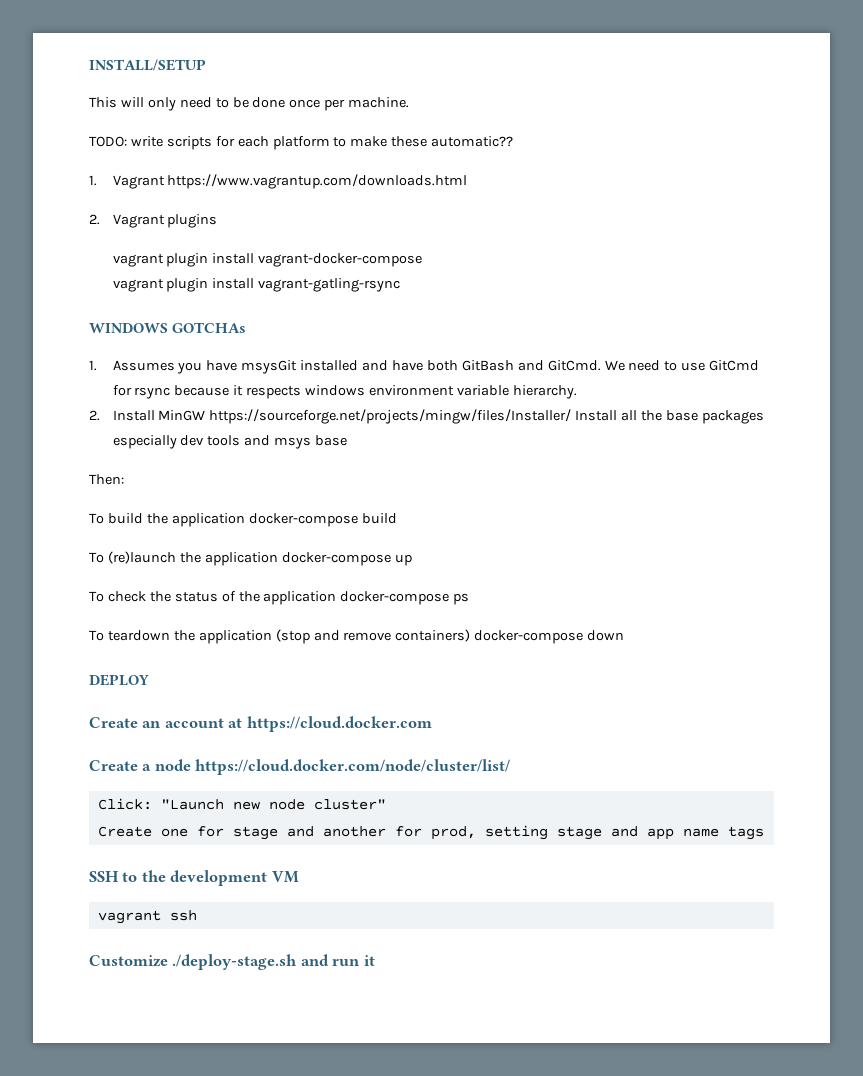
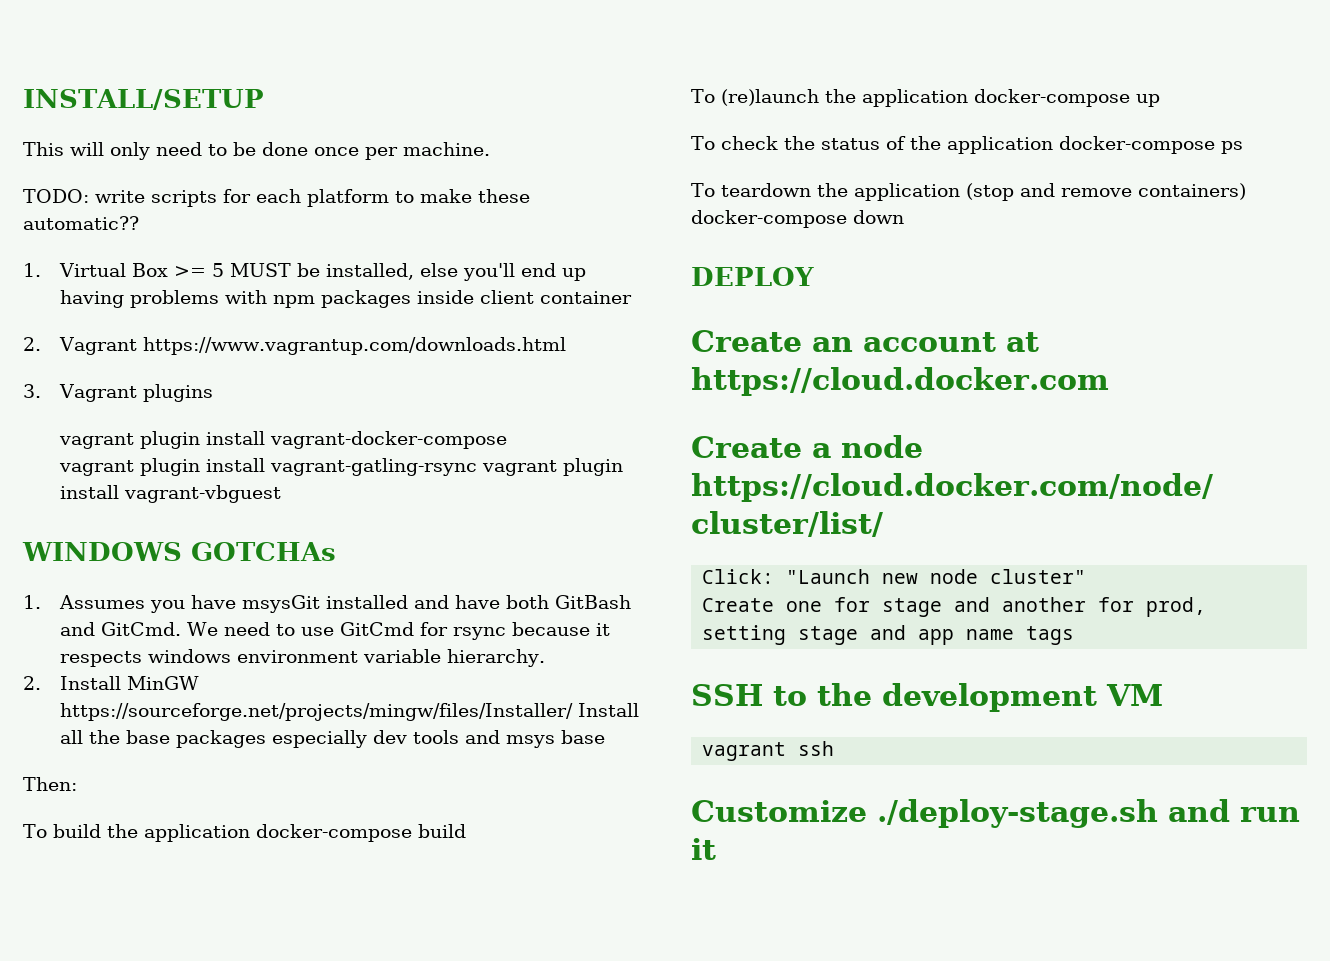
- 1. Vagrant https://www.vagrantup.com/downloads.html
+ 1. Virtual Box >= 5 MUST be installed, else you'll end up having problems with npm packages inside client container
+ 2. Vagrant https://www.vagrantup.com/downloads.html
- 2. Vagrant plugins
+ 3. Vagrant plugins
- vagrant plugin install vagrant-gatling-rsync
+ vagrant plugin install vagrant-gatling-rsync vagrant plugin install vagrant-vbguest

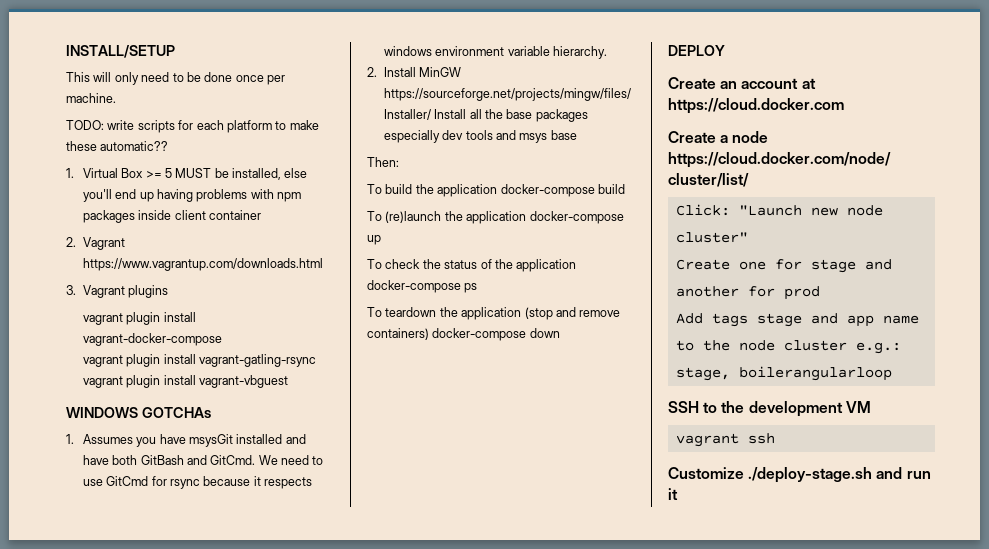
- Create one for stage and another for prod, setting stage and app name tags
+ Create one for stage and another for prod
+ Add tags stage and app name to the node cluster e.g.: stage, boilerangularloop

